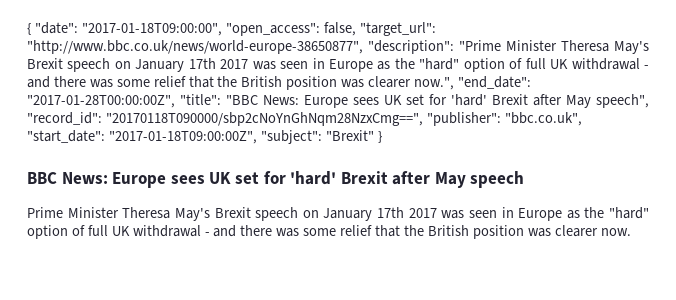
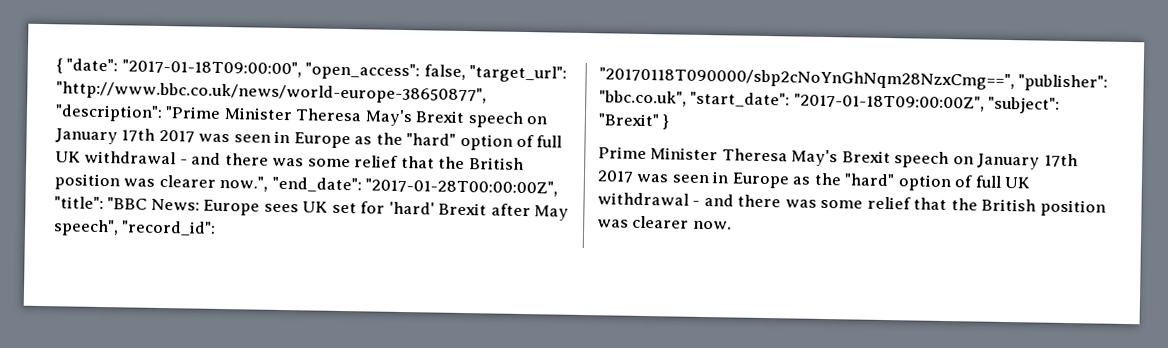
- BBC News: Europe sees UK set for 'hard' Brexit after May speech

